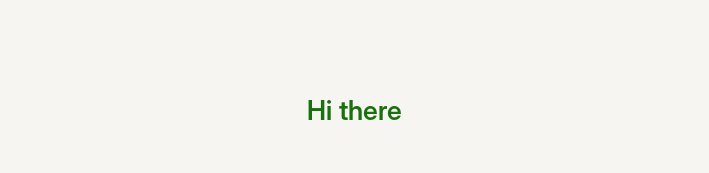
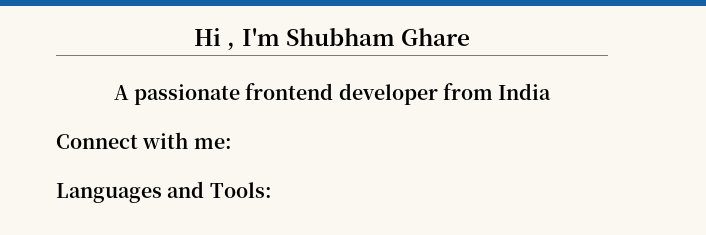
- Hi there
+ Hi , I'm Shubham Ghare
+ A passionate frontend developer from India
+ Connect with me:
+ Languages and Tools:

